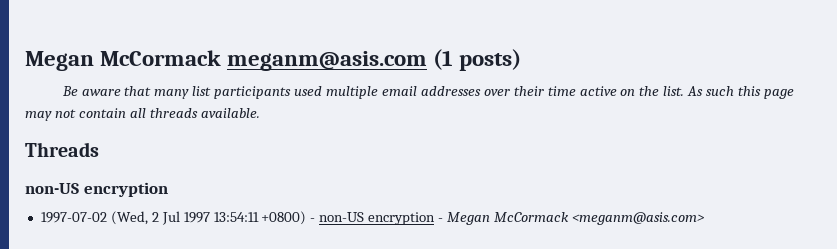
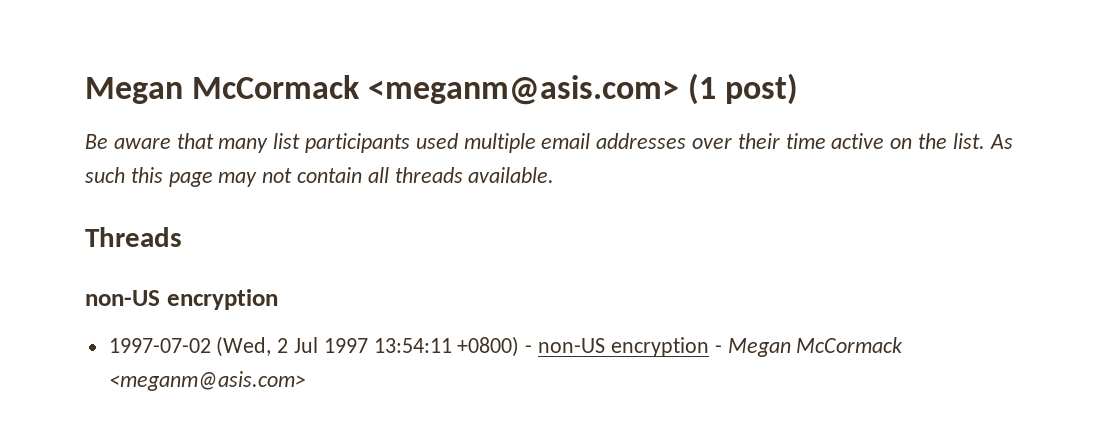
- Megan McCormack meganm@asis.com (1 posts)
+ Megan McCormack <meganm@asis.com> (1 post)

